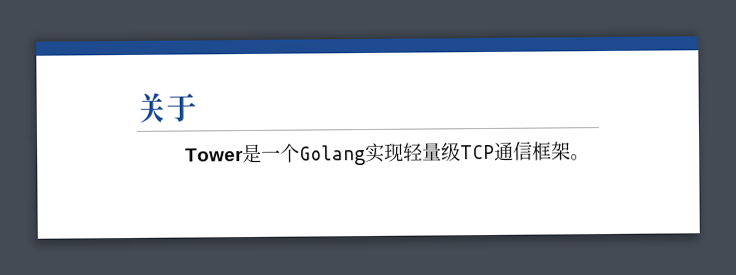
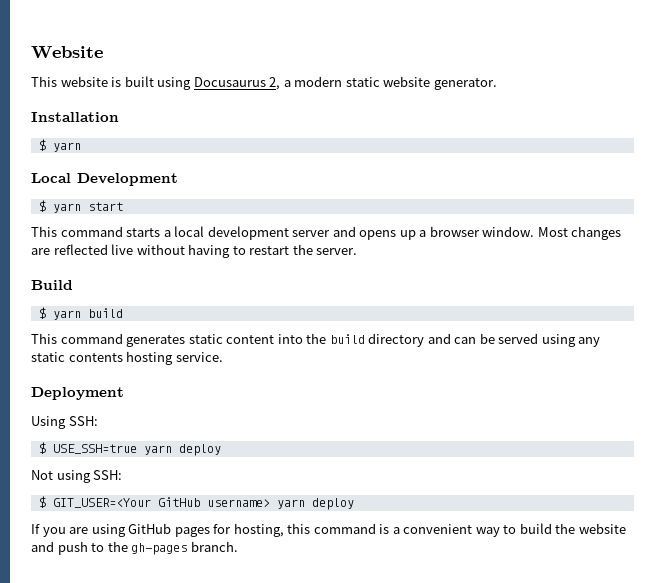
- 关于
- Tower是一个Golang实现轻量级TCP通信框架。
+ Website
+ This website is built using Docusaurus 2, a modern static website generator.
+ Installation
+ $ yarn
+ Local Development
+ $ yarn start
+ This command starts a local development server and opens up a browser window. Most changes are reflected live without having to restart the server.
+ Build
+ $ yarn build
+ This command generates static content into the build directory and can be served using any static contents hosting service.
+ Deployment
+ Using SSH:
+ $ USE_SSH=true yarn deploy
+ Not using SSH:
+ $ GIT_USER=<Your GitHub username> yarn deploy
+ If you are using GitHub pages for hosting, this command is a convenient way to build the website and push to the gh-pages branch.

